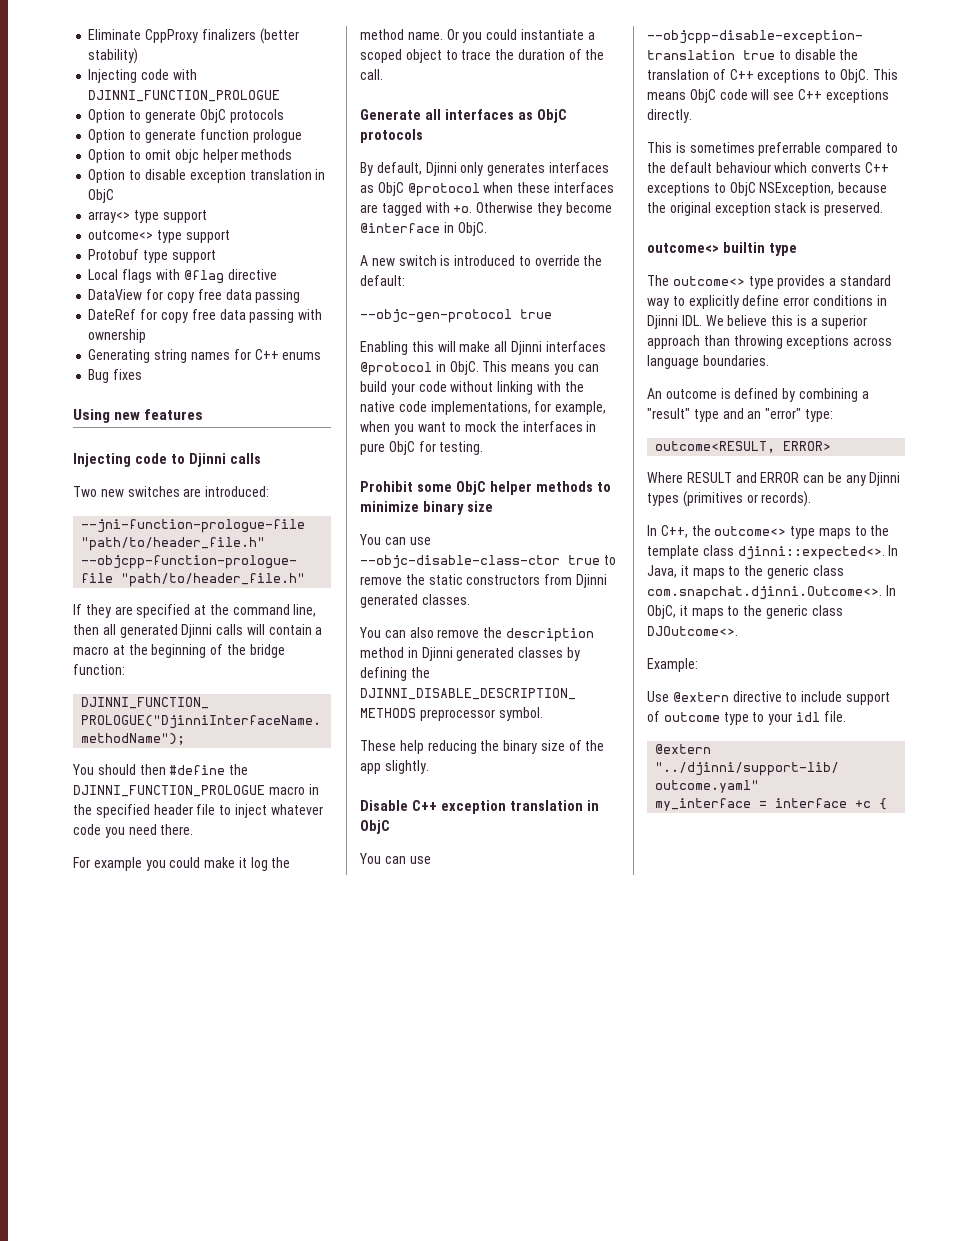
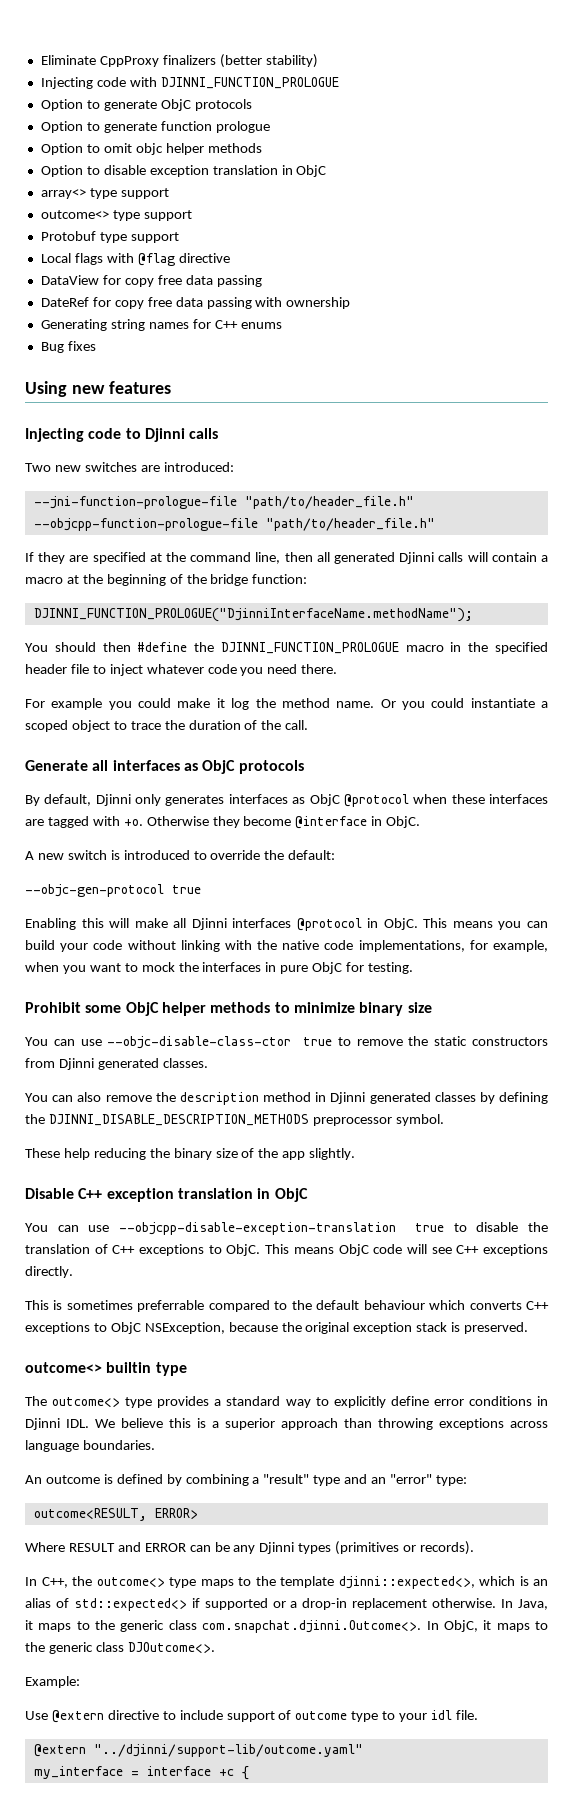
- In C++, the outcome<> type maps to the template class djinni::expected<>.
+ In C++, the outcome<> type maps to the template djinni::expected<>, which is an alias of std::expected<> if supported or a drop-in replacement otherwise.

